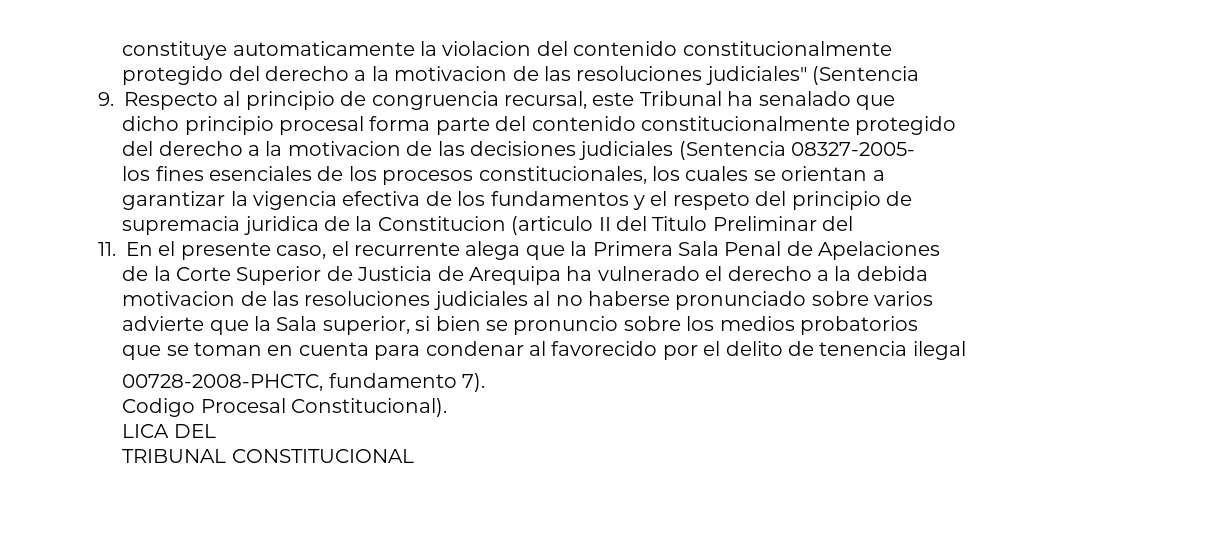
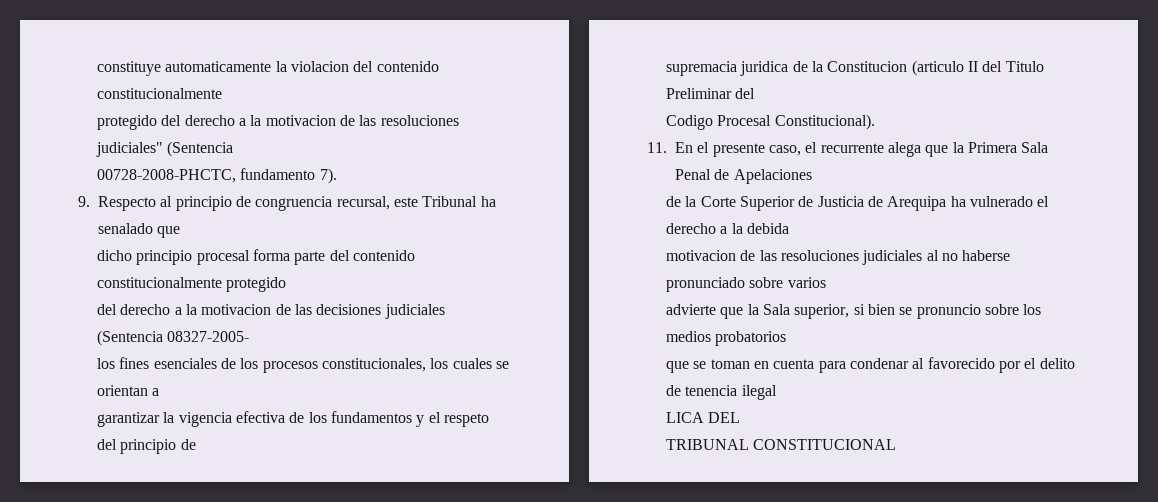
+ 00728-2008-PHCTC, fundamento 7).
+ Codigo Procesal Constitucional).
- 00728-2008-PHCTC, fundamento 7).
- Codigo Procesal Constitucional).

